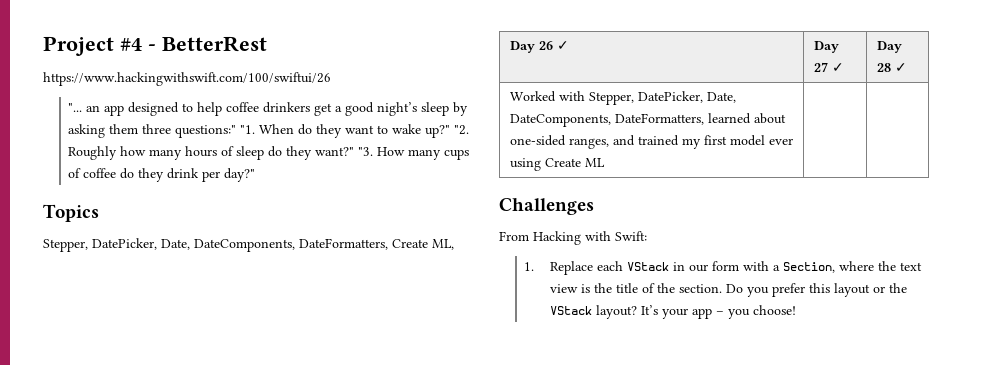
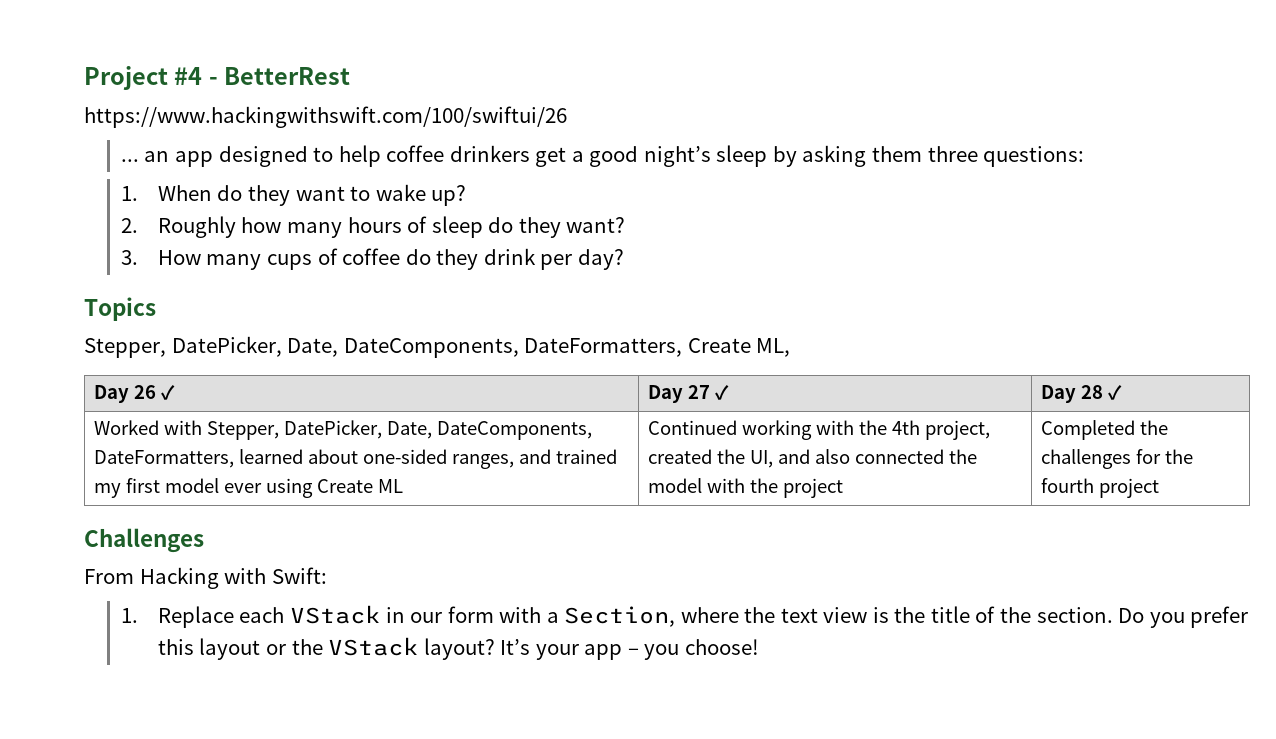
- "... an app designed to help coffee drinkers get a good night’s sleep by asking them three questions:" "1. When do they want to wake up?" "2. Roughly how many hours of sleep do they want?" "3. How many cups of coffee do they drink per day?"
+ ... an app designed to help coffee drinkers get a good night’s sleep by asking them three questions:
+ 1. When do they want to wake up?
+ 2. Roughly how many hours of sleep do they want?
+ 3. How many cups of coffee do they drink per day?
+ Continued working with the 4th project, created the UI, and also connected the model with the project | Completed the challenges for the fourth project

